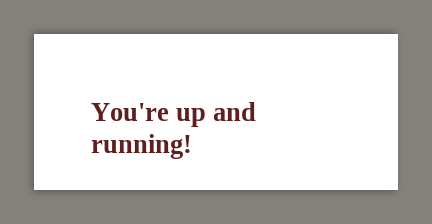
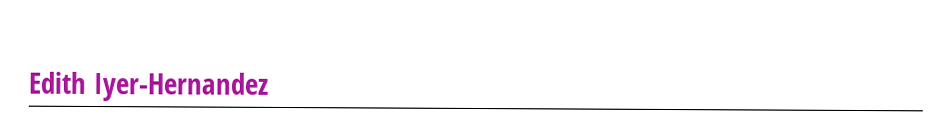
- You're up and running!
+ Edith Iyer-Hernandez

